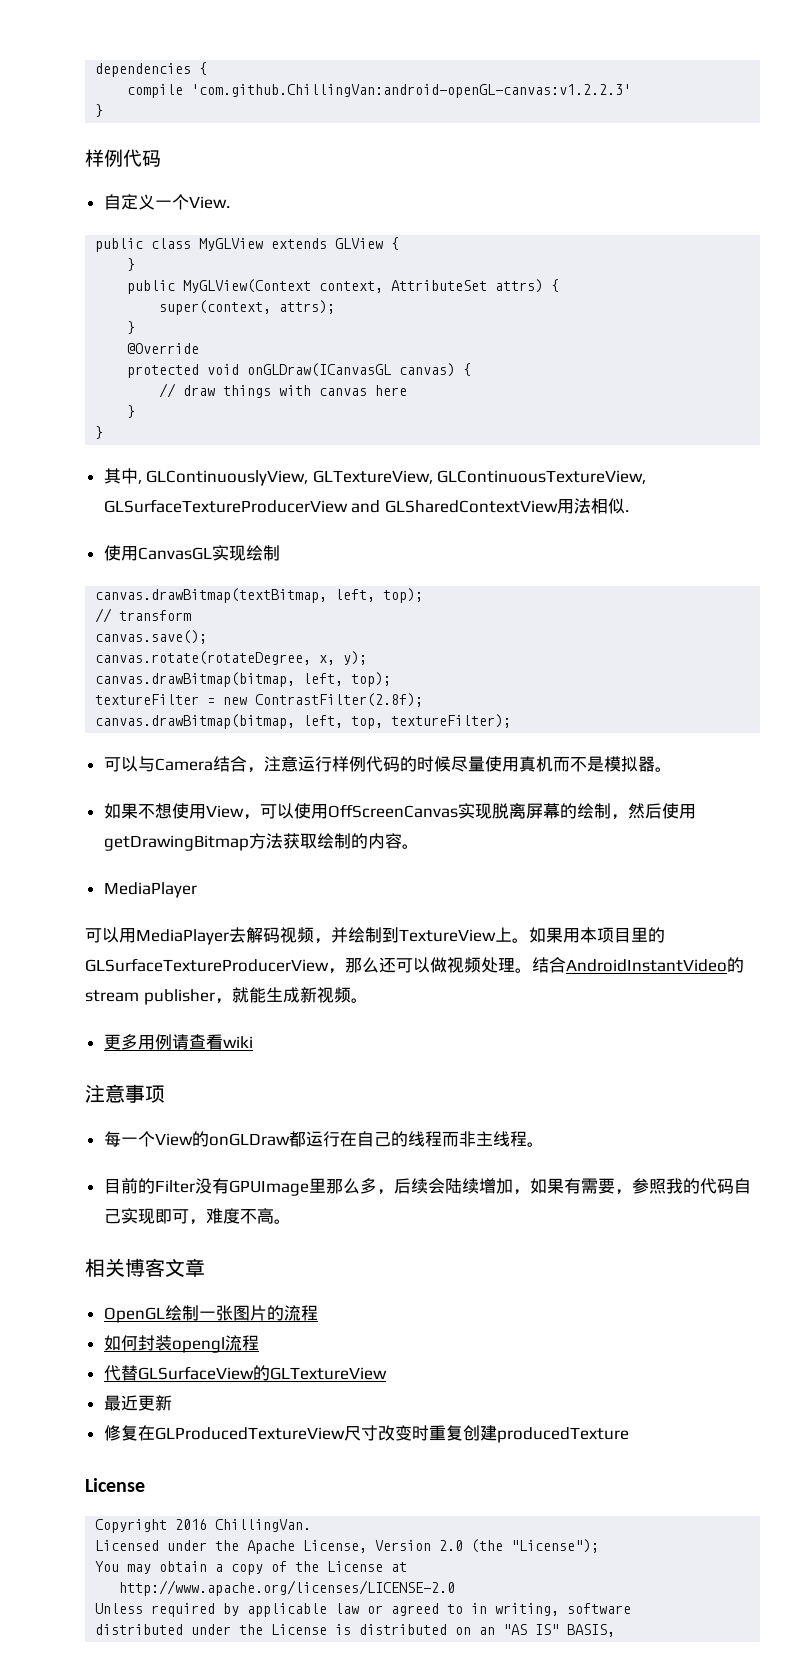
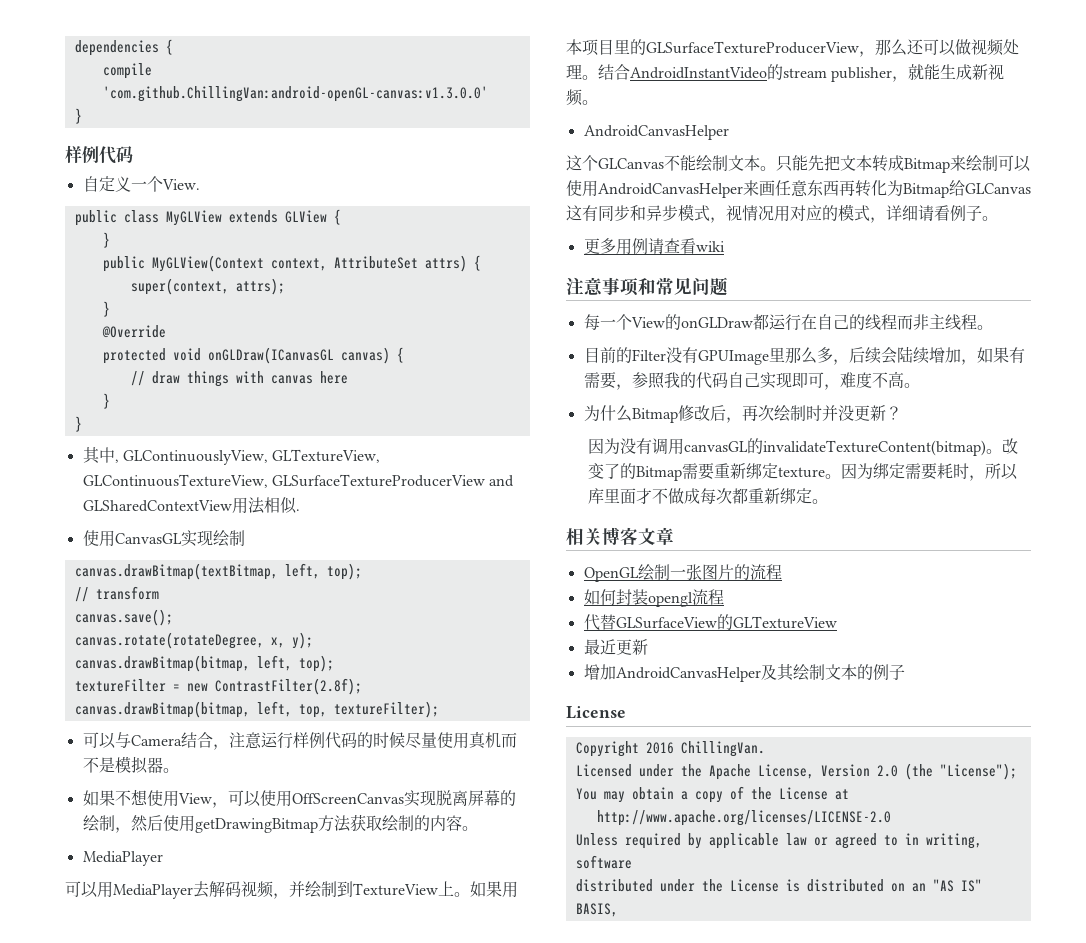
- compile 'com.github.ChillingVan:android-openGL-canvas:v1.2.2.3'
+ compile 'com.github.ChillingVan:android-openGL-canvas:v1.3.0.0'
  结合AndroidInstantVideo的stream publisher，就能生成新视频。
+ AndroidCanvasHelper
+ 这个GLCanvas不能绘制文本。只能先把文本转成Bitmap来绘制可以使用AndroidCanvasHelper来画任意东西再转化为Bitmap给GLCanvas这有同步和异步模式，视情况用对应的模式，详细请看例子。
- 注意事项
+ 注意事项和常见问题
+ 为什么Bitmap修改后，再次绘制时并没更新？
+ 因为没有调用canvasGL的invalidateTextureContent(bitmap)。改变了的Bitmap需要重新绑定texture。因为绑定需要耗时，所以库里面才不做成每次都重新绑定。
- 修复在GLProducedTextureView尺寸改变时重复创建producedTexture
+ 增加AndroidCanvasHelper及其绘制文本的例子

